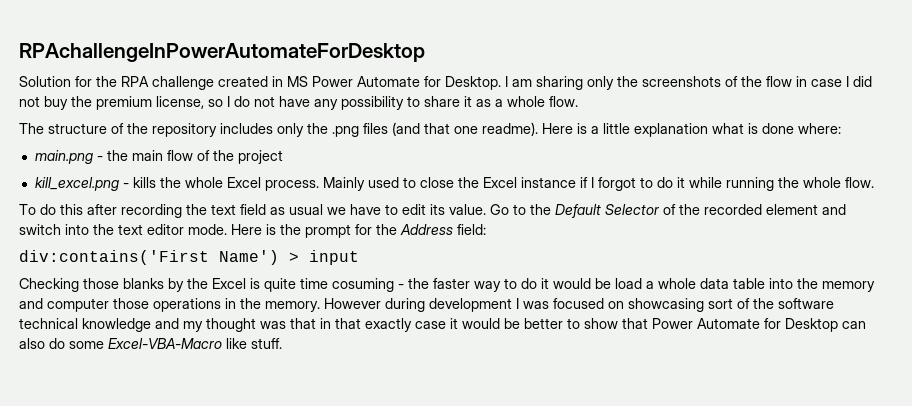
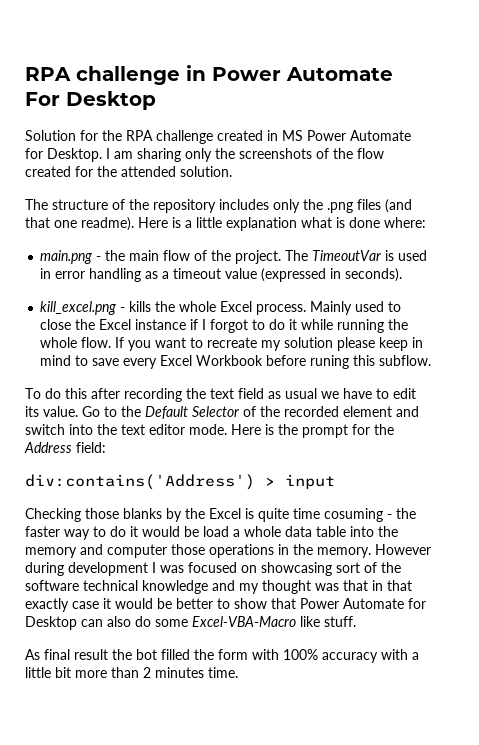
- RPAchallengeInPowerAutomateForDesktop
+ RPA challenge in Power Automate For Desktop
- I am sharing only the screenshots of the flow in case I did not buy the premium license, so I do not have any possibility to share it as a whole flow.
+ I am sharing only the screenshots of the flow created for the attended solution.
- main.png - the main flow of the project
+ main.png - the main flow of the project. The TimeoutVar is used in error handling as a timeout value (expressed in seconds).
+ If you want to recreate my solution please keep in mind to save every Excel Workbook before runing this subflow.
- div:contains('First Name') > input
+ div:contains('Address') > input
+ As final result the bot filled the form with 100% accuracy with a little bit more than 2 minutes time.

